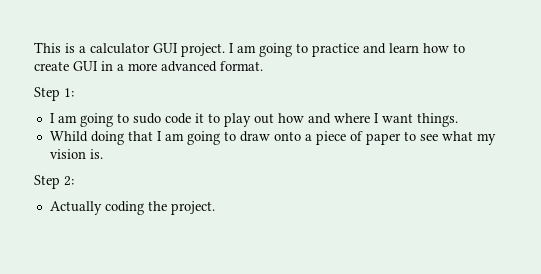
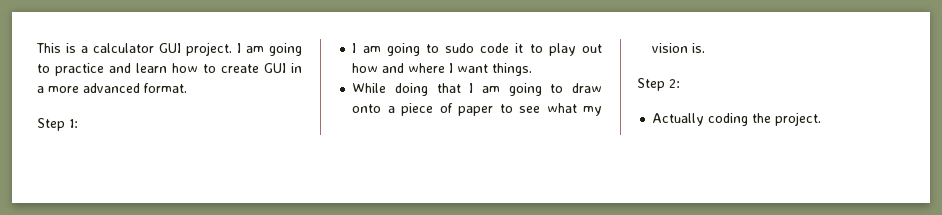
- Whild doing that I am going to draw onto a piece of paper to see what my vision is.
+ While doing that I am going to draw onto a piece of paper to see what my vision is.

